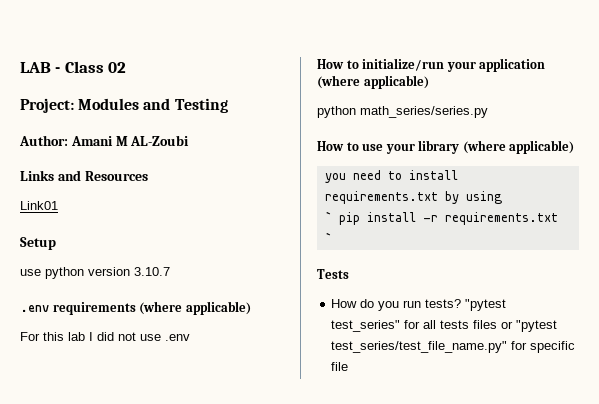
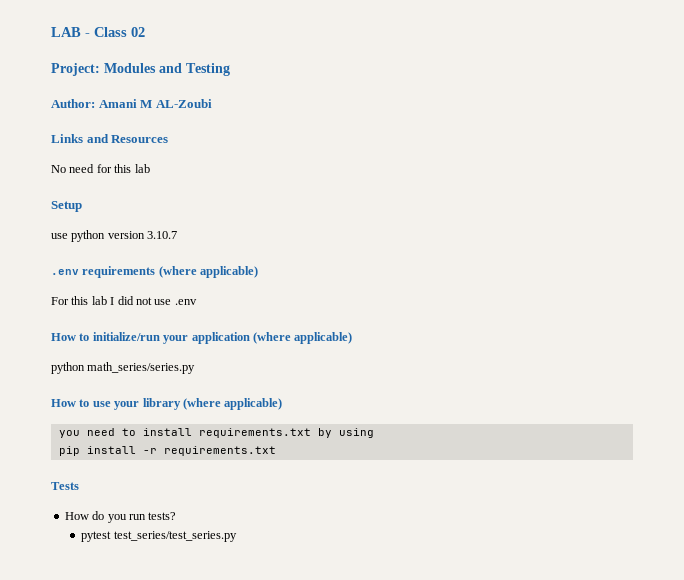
- Link01
+ No need for this lab
- ` pip install -r requirements.txt `
+ pip install -r requirements.txt
- How do you run tests? "pytest test_series" for all tests files or "pytest test_series/test_file_name.py" for specific file
+ How do you run tests?
+ pytest test_series/test_series.py

